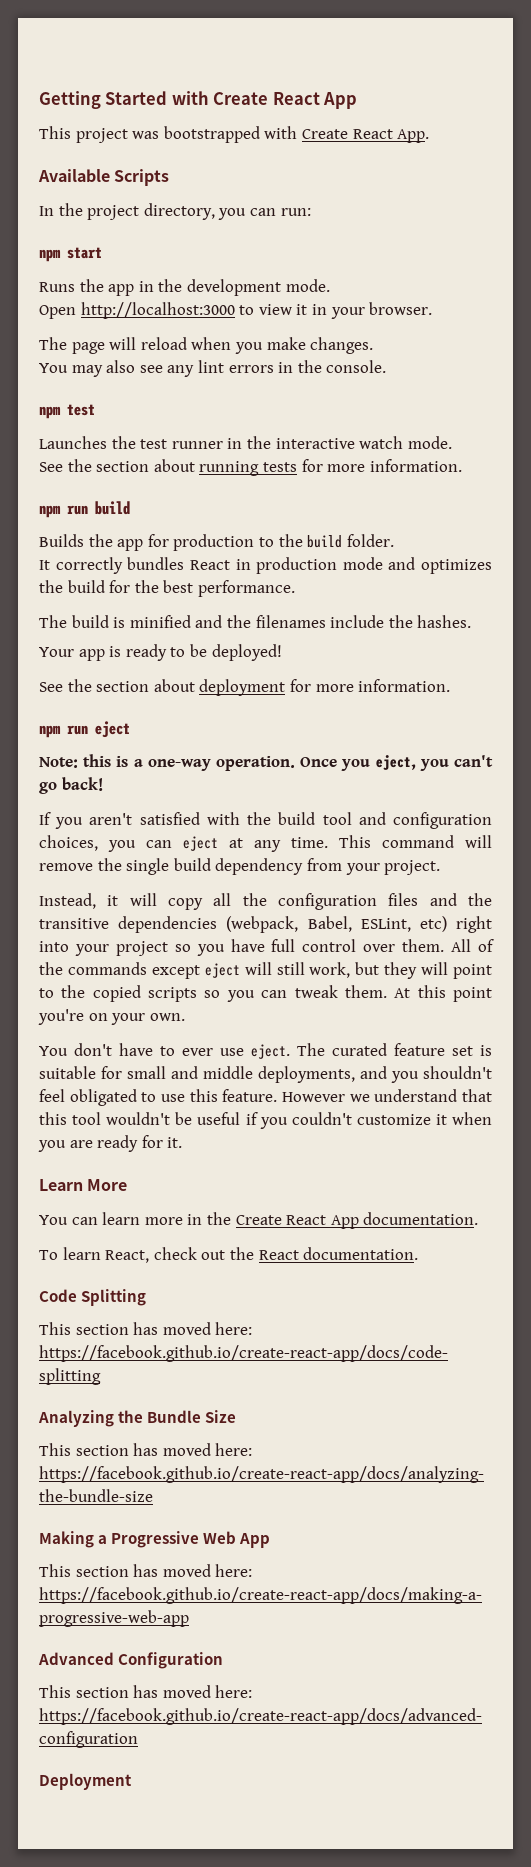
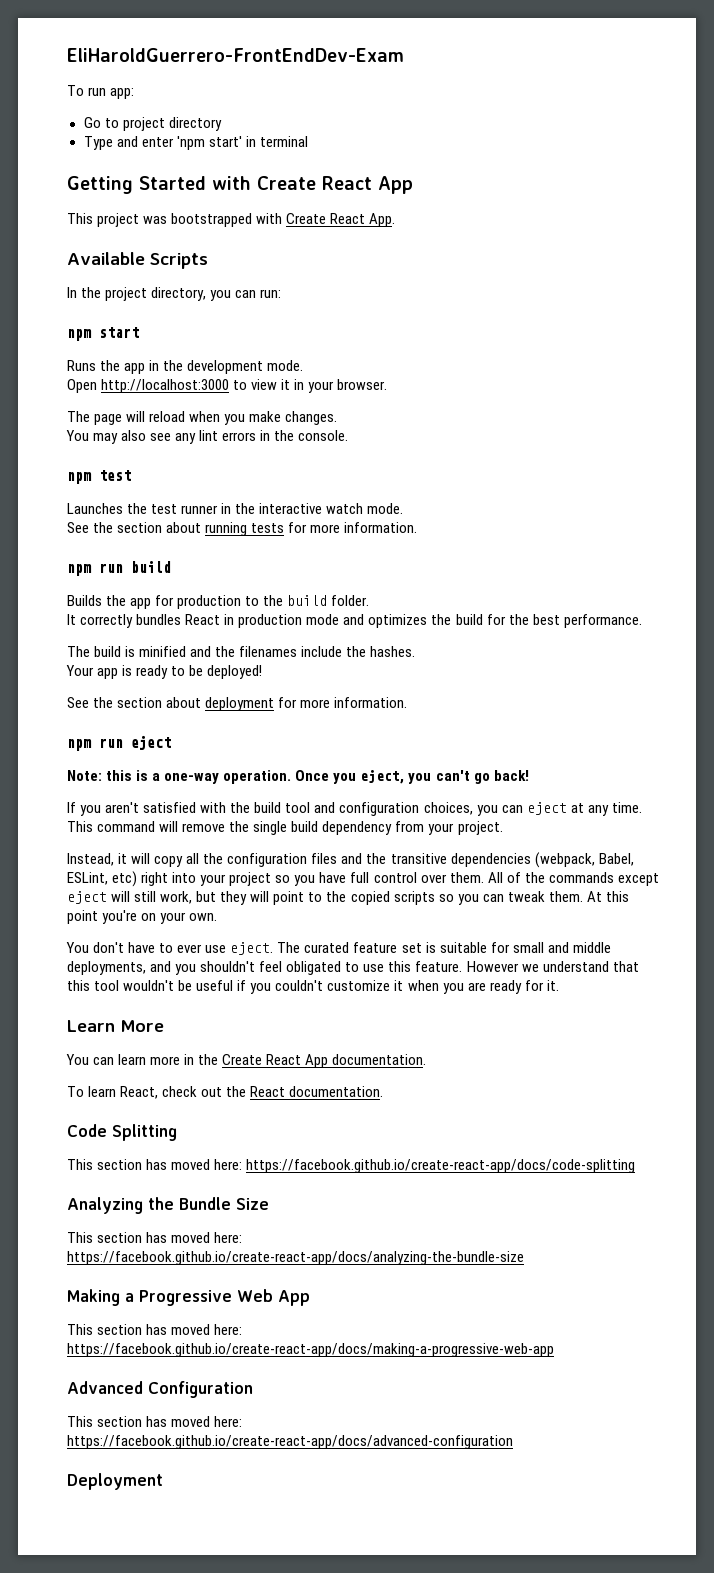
+ EliHaroldGuerrero-FrontEndDev-Exam
+ To run app:
+ Go to project directory
+ Type and enter 'npm start' in terminal

